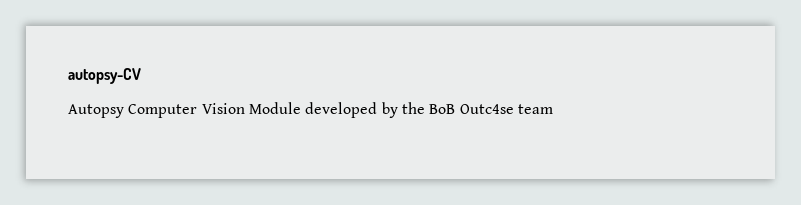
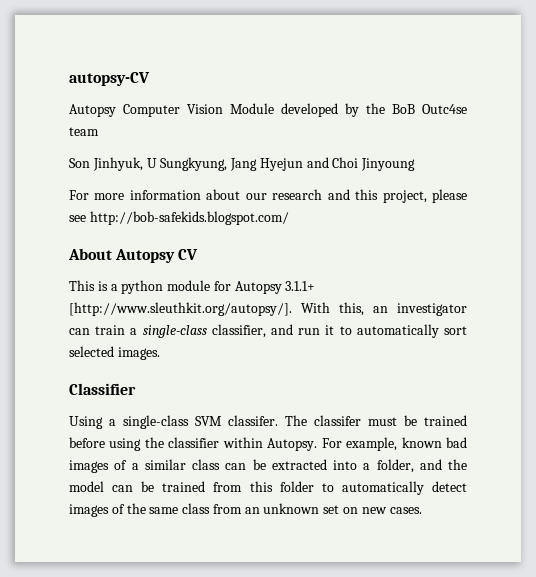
+ Son Jinhyuk, U Sungkyung, Jang Hyejun and Choi Jinyoung
+ For more information about our research and this project, please see http://bob-safekids.blogspot.com/
+ About Autopsy CV
+ This is a python module for Autopsy 3.1.1+ [http://www.sleuthkit.org/autopsy/]. With this, an investigator can train a single-class classifier, and run it to automatically sort selected images.
+ Classifier
+ Using a single-class SVM classifer. The classifer must be trained before using the classifier within Autopsy. For example, known bad images of a similar class can be extracted into a folder, and the model can be trained from this folder to automatically detect images of the same class from an unknown set on new cases.

